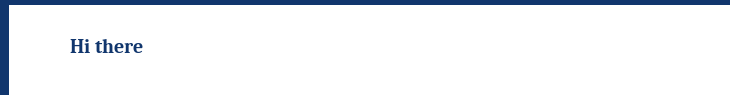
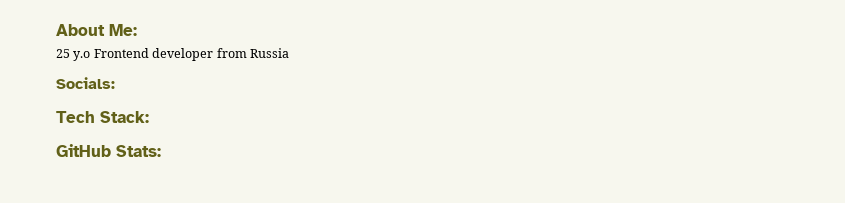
- Hi there
+ About Me:
+ 25 y.o Frontend developer from Russia
+ Socials:
+ Tech Stack:
+ GitHub Stats:

